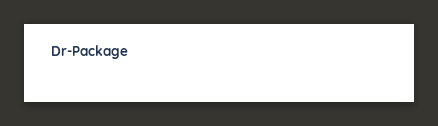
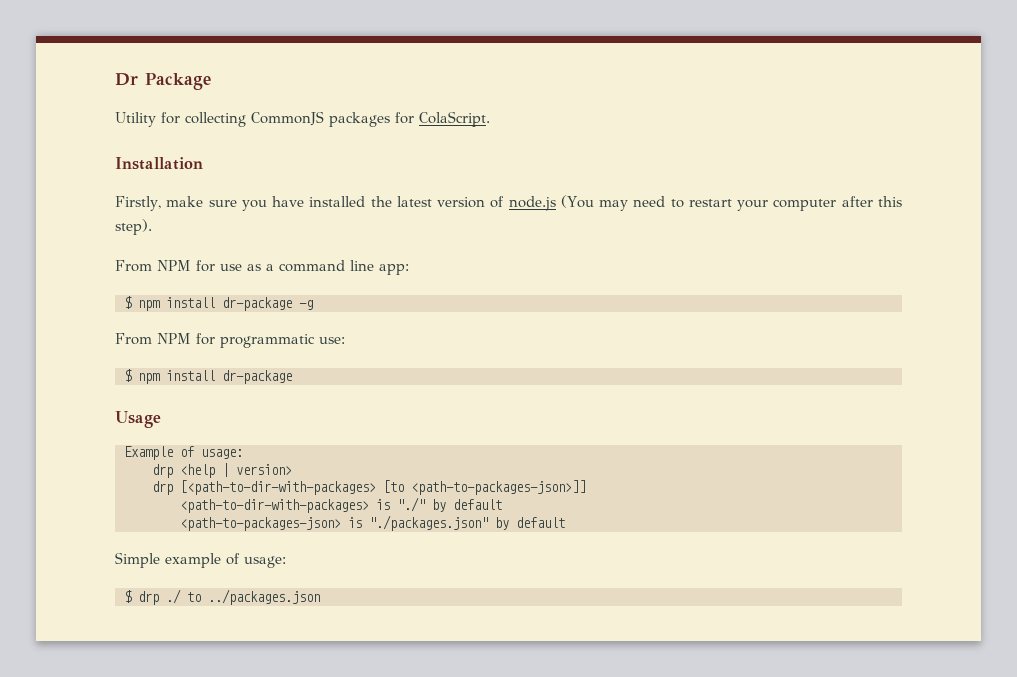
- Dr-Package
+ Dr Package
+ Utility for collecting CommonJS packages for ColaScript.
+ Installation
+ Firstly, make sure you have installed the latest version of node.js (You may need to restart your computer after this step).
+ From NPM for use as a command line app:
+ $ npm install dr-package -g
+ From NPM for programmatic use:
+ $ npm install dr-package
+ Usage
+ Example of usage:
+ drp <help | version>
+ drp [<path-to-dir-with-packages> [to <path-to-packages-json>]]
+ <path-to-dir-with-packages> is "./" by default
+ <path-to-packages-json> is "./packages.json" by default
+ Simple example of usage:
+ $ drp ./ to ../packages.json

